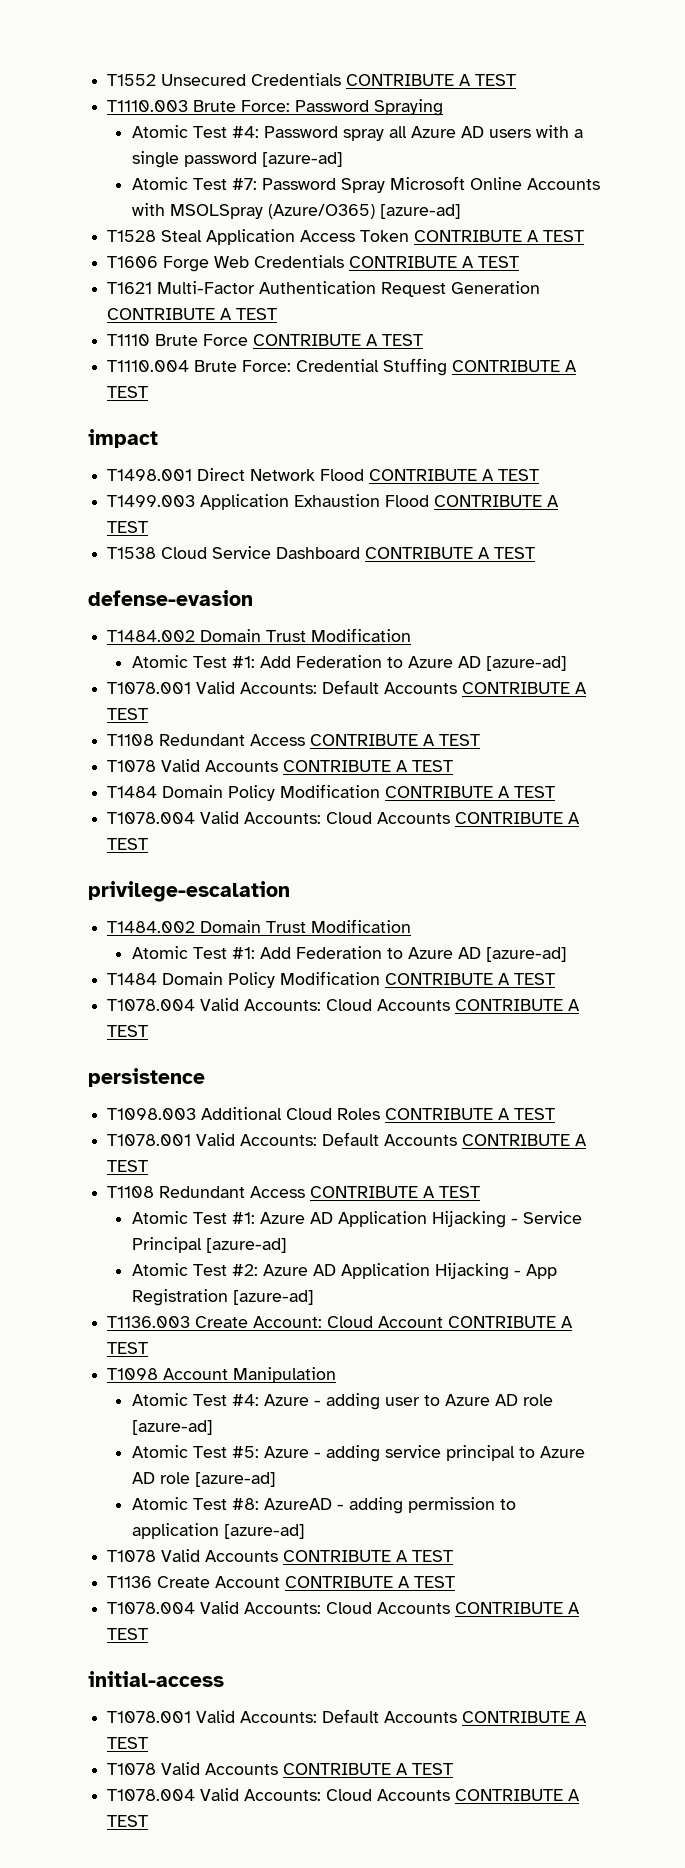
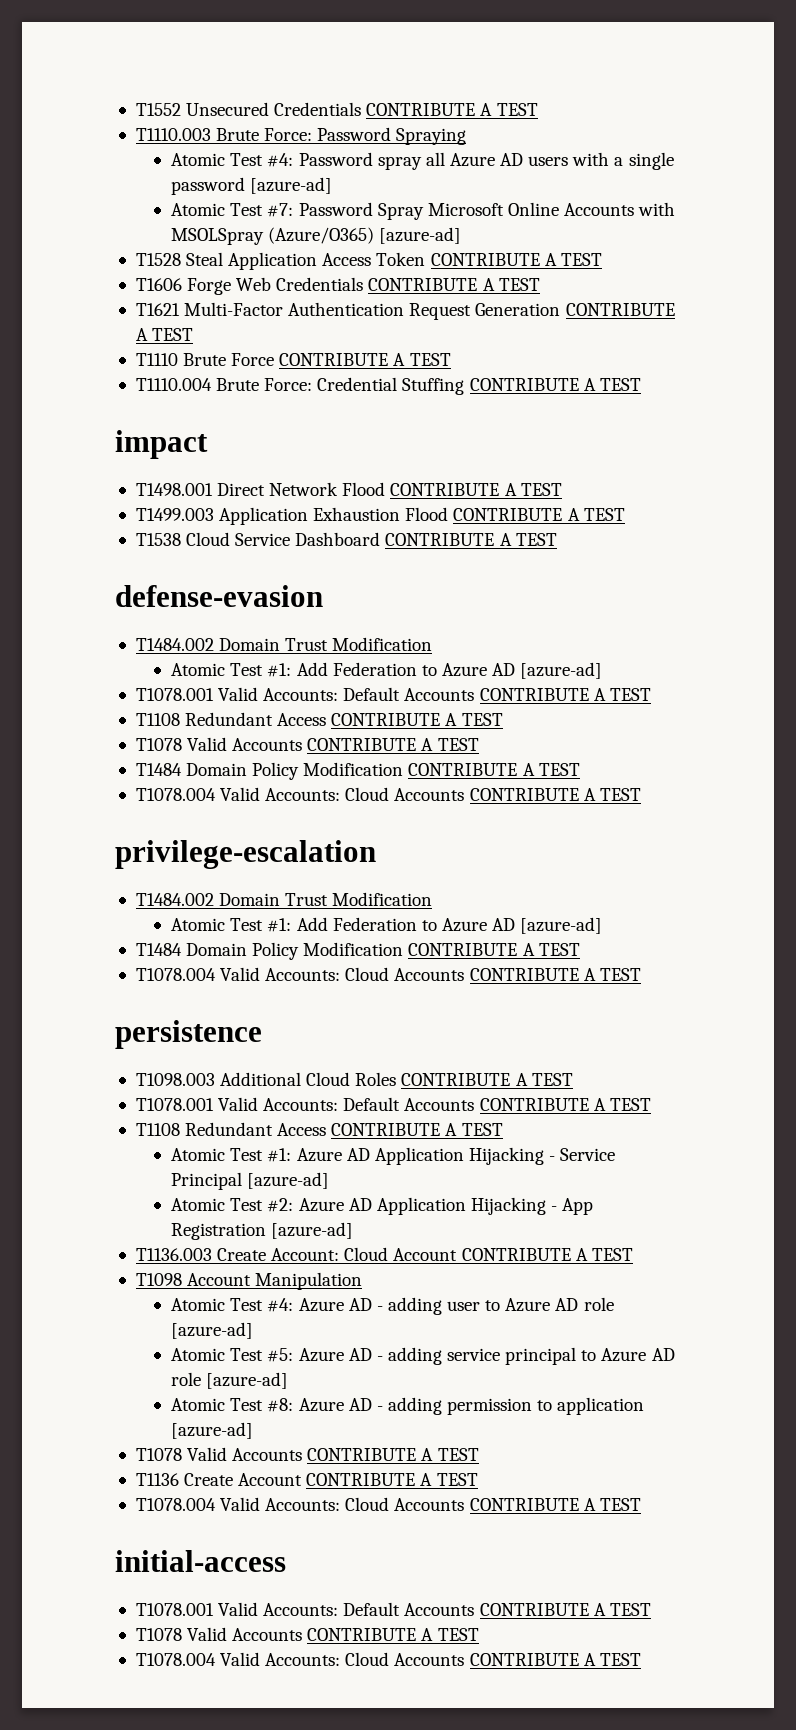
- Atomic Test #4: Azure - adding user to Azure AD role [azure-ad]
+ Atomic Test #4: Azure AD - adding user to Azure AD role [azure-ad]
- Atomic Test #5: Azure - adding service principal to Azure AD role [azure-ad]
+ Atomic Test #5: Azure AD - adding service principal to Azure AD role [azure-ad]
- Atomic Test #8: AzureAD - adding permission to application [azure-ad]
+ Atomic Test #8: Azure AD - adding permission to application [azure-ad]

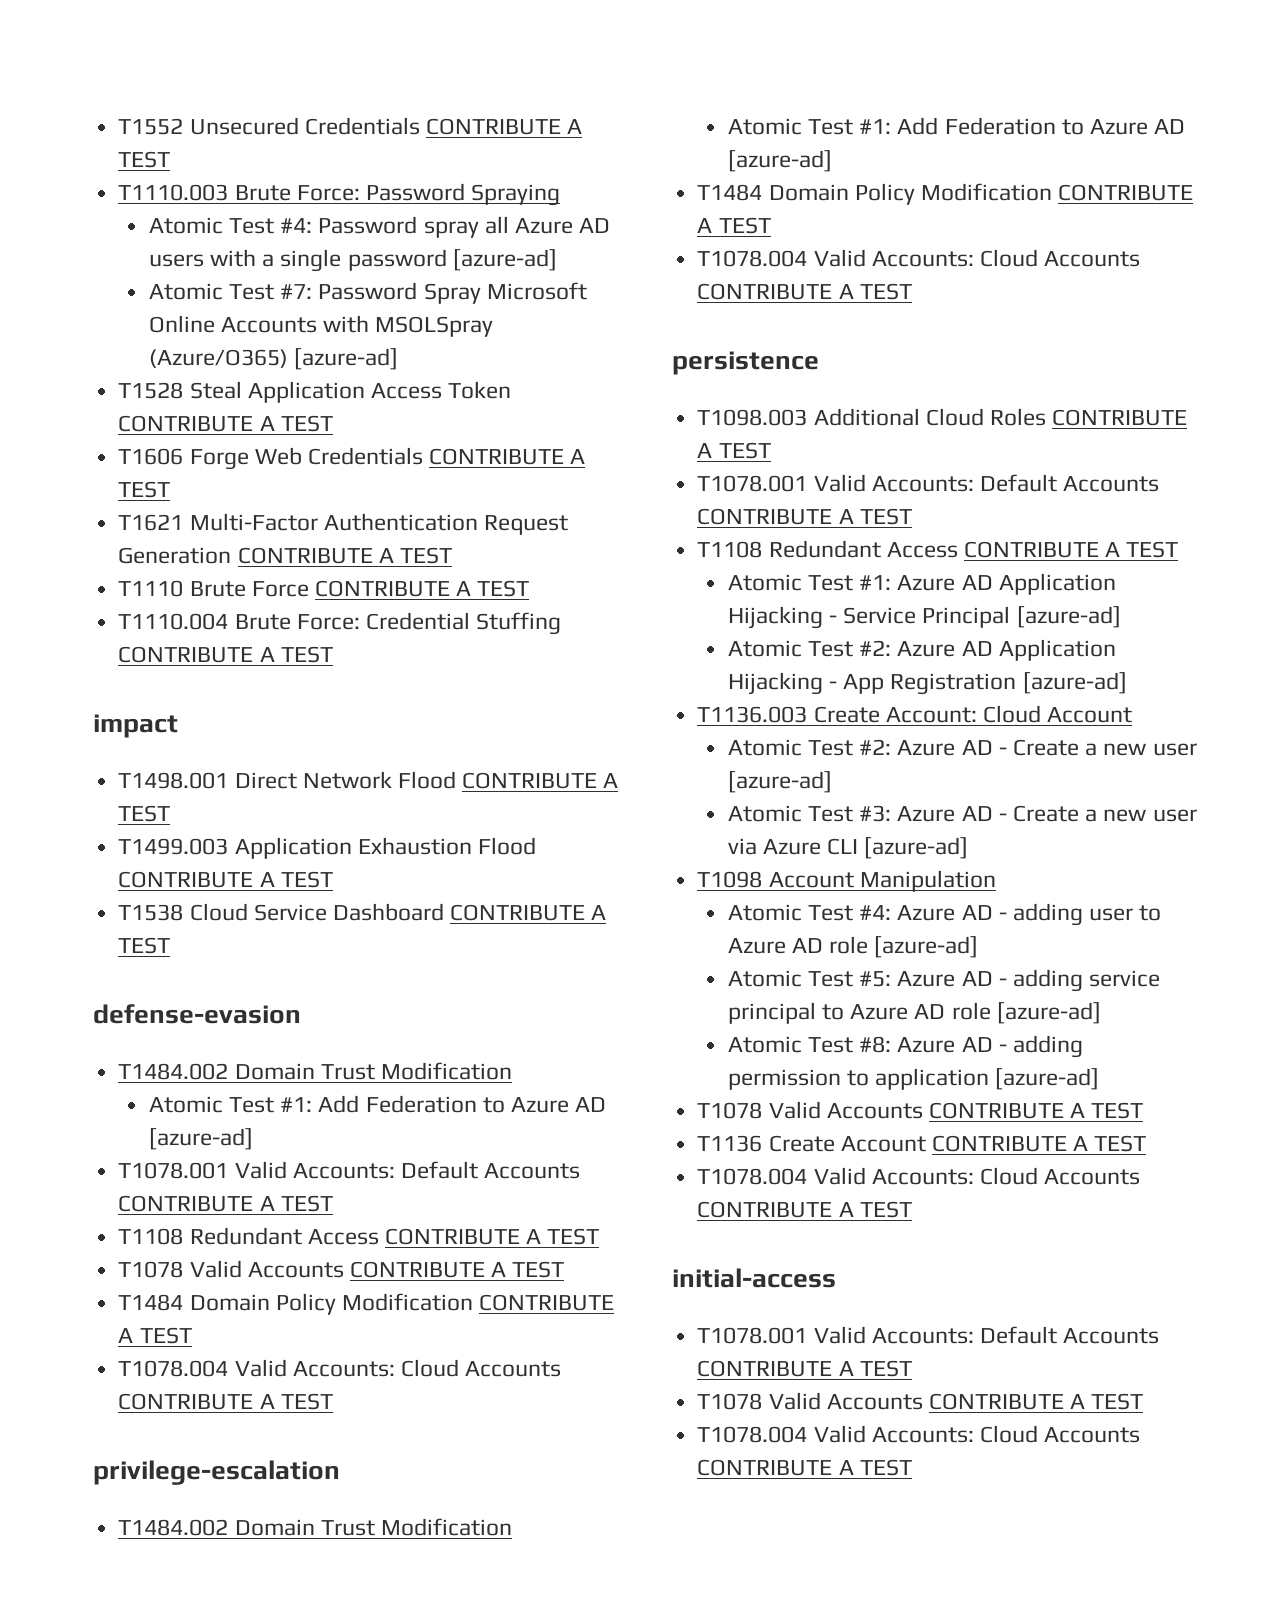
- T1136.003 Create Account: Cloud Account CONTRIBUTE A TEST
+ T1136.003 Create Account: Cloud Account
+ Atomic Test #2: Azure AD - Create a new user [azure-ad]
+ Atomic Test #3: Azure AD - Create a new user via Azure CLI [azure-ad]

